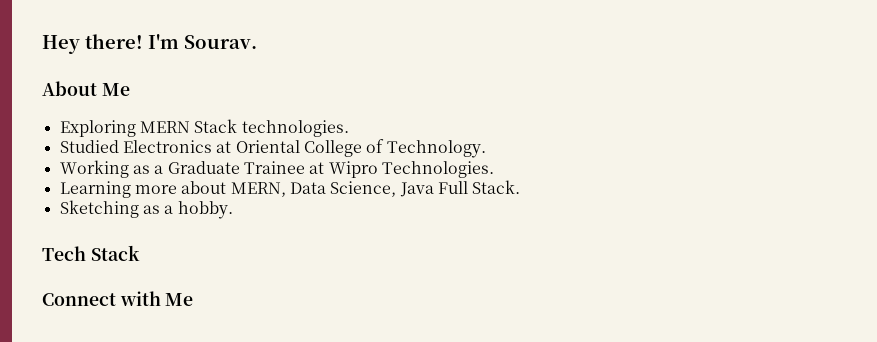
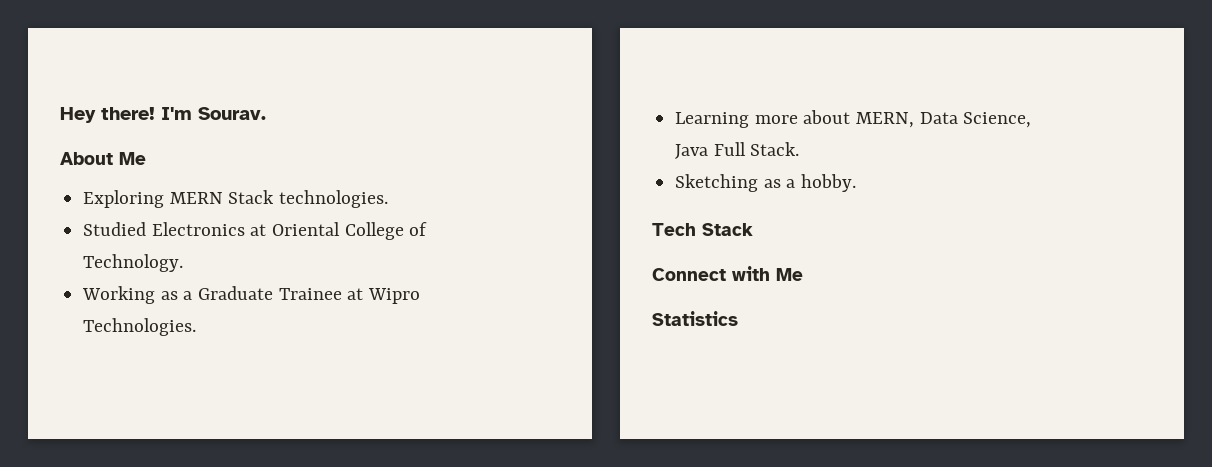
+ Statistics

